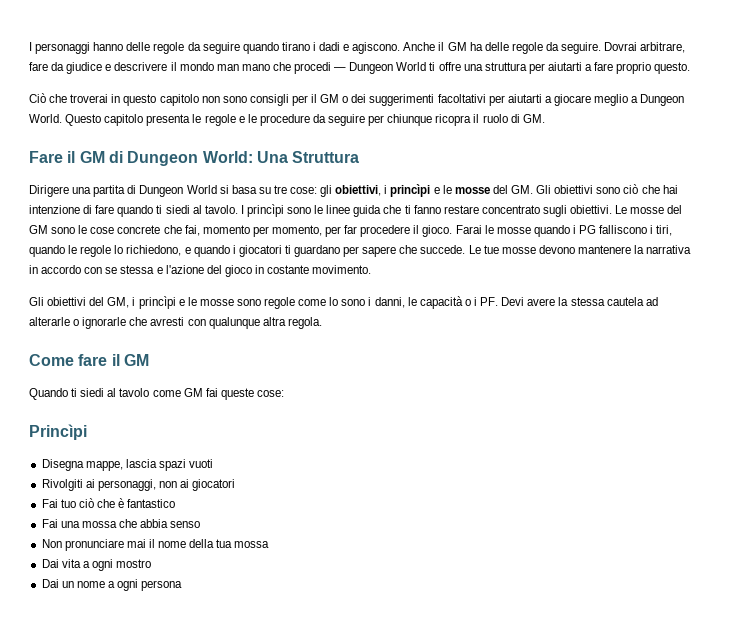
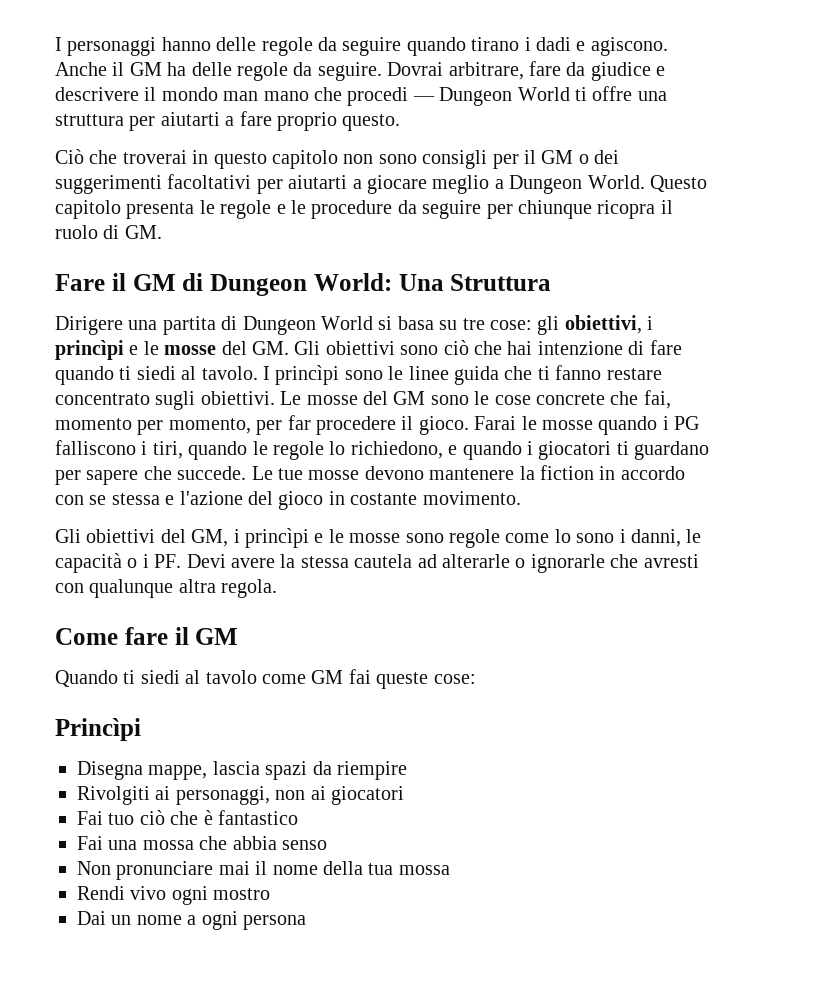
- Le tue mosse devono mantenere la narrativa in accordo con se stessa e l'azione del gioco in costante movimento.
+ Le tue mosse devono mantenere la fiction in accordo con se stessa e l'azione del gioco in costante movimento.
- Disegna mappe, lascia spazi vuoti
+ Disegna mappe, lascia spazi da riempire
- Dai vita a ogni mostro
+ Rendi vivo ogni mostro

